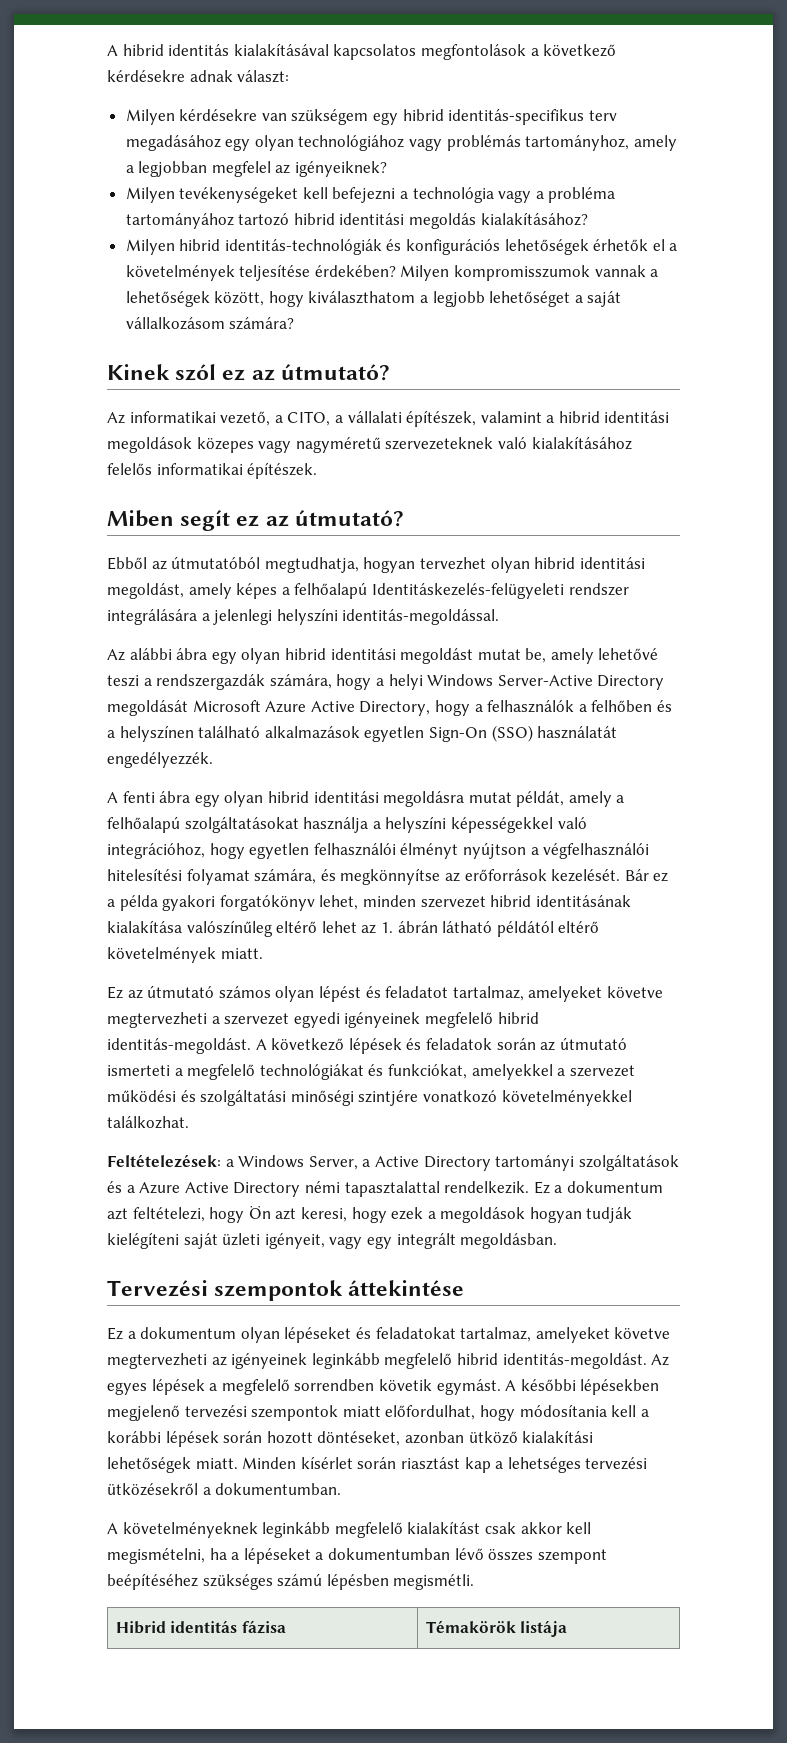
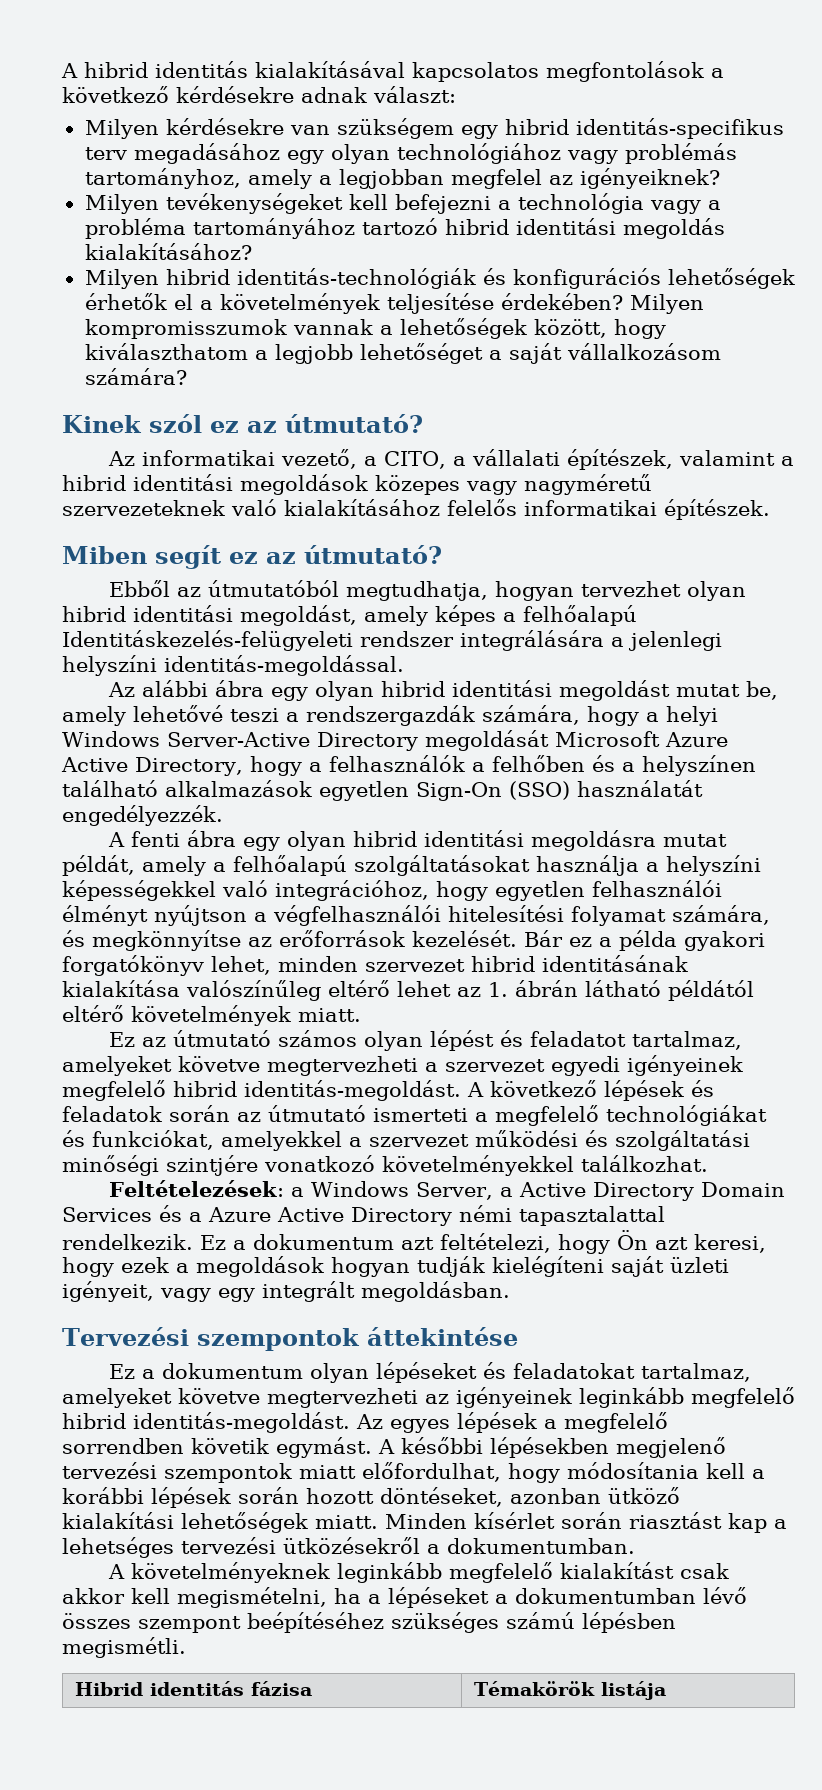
- Feltételezések: a Windows Server, a Active Directory tartományi szolgáltatások és a Azure Active Directory némi tapasztalattal rendelkezik.
+ Feltételezések: a Windows Server, a Active Directory Domain Services és a Azure Active Directory némi tapasztalattal rendelkezik.

